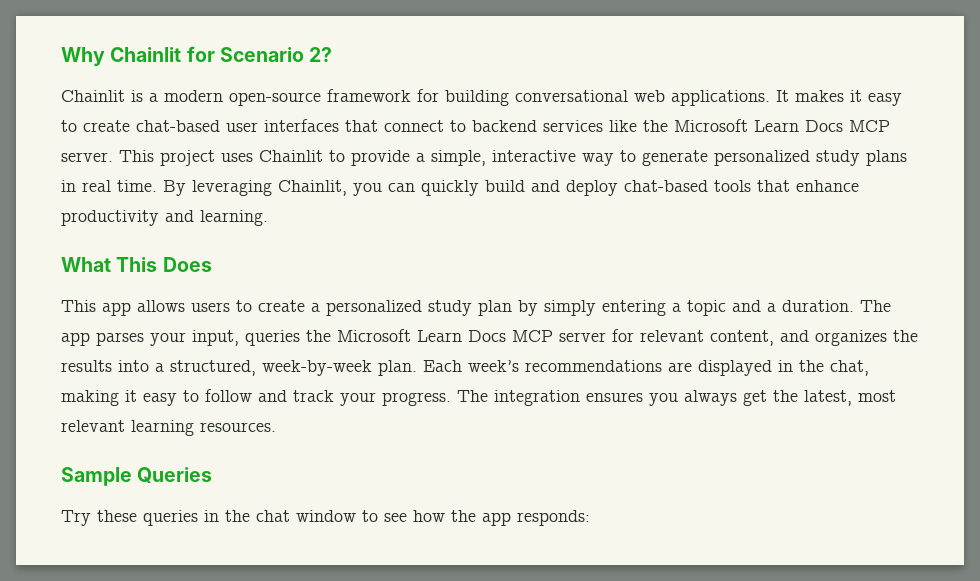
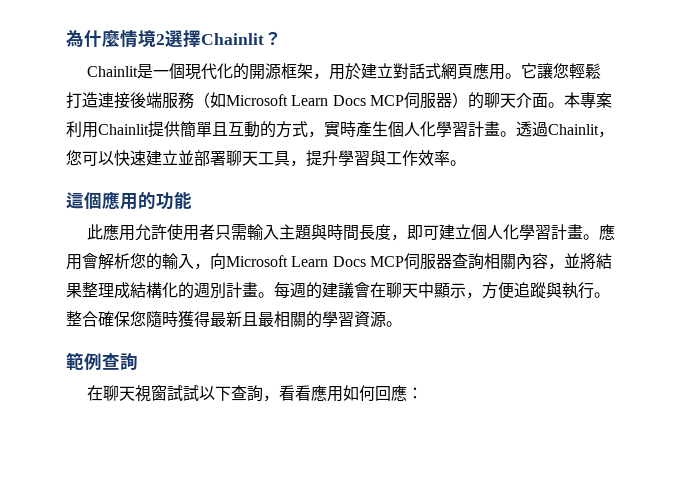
- Why Chainlit for Scenario 2?
- Chainlit is a modern open-source framework for building conversational web applications. It makes it easy to create chat-based user interfaces that connect to backend services like the Microsoft Learn Docs MCP server. This project uses Chainlit to provide a simple, interactive way to generate personalized study plans in real time. By leveraging Chainlit, you can quickly build and deploy chat-based tools that enhance productivity and learning.
- What This Does
- This app allows users to create a personalized study plan by simply entering a topic and a duration. The app parses your input, queries the Microsoft Learn Docs MCP server for relevant content, and organizes the results into a structured, week-by-week plan. Each week’s recommendations are displayed in the chat, making it easy to follow and track your progress. The integration ensures you always get the latest, most relevant learning resources.
- Sample Queries
- Try these queries in the chat window to see how the app responds:
+ 為什麼情境2選擇Chainlit？
+ Chainlit是一個現代化的開源框架，用於建立對話式網頁應用。它讓您輕鬆打造連接後端服務（如Microsoft Learn Docs MCP伺服器）的聊天介面。本專案利用Chainlit提供簡單且互動的方式，實時產生個人化學習計畫。透過Chainlit，您可以快速建立並部署聊天工具，提升學習與工作效率。
+ 這個應用的功能
+ 此應用允許使用者只需輸入主題與時間長度，即可建立個人化學習計畫。應用會解析您的輸入，向Microsoft Learn Docs MCP伺服器查詢相關內容，並將結果整理成結構化的週別計畫。每週的建議會在聊天中顯示，方便追蹤與執行。整合確保您隨時獲得最新且最相關的學習資源。
+ 範例查詢
+ 在聊天視窗試試以下查詢，看看應用如何回應：

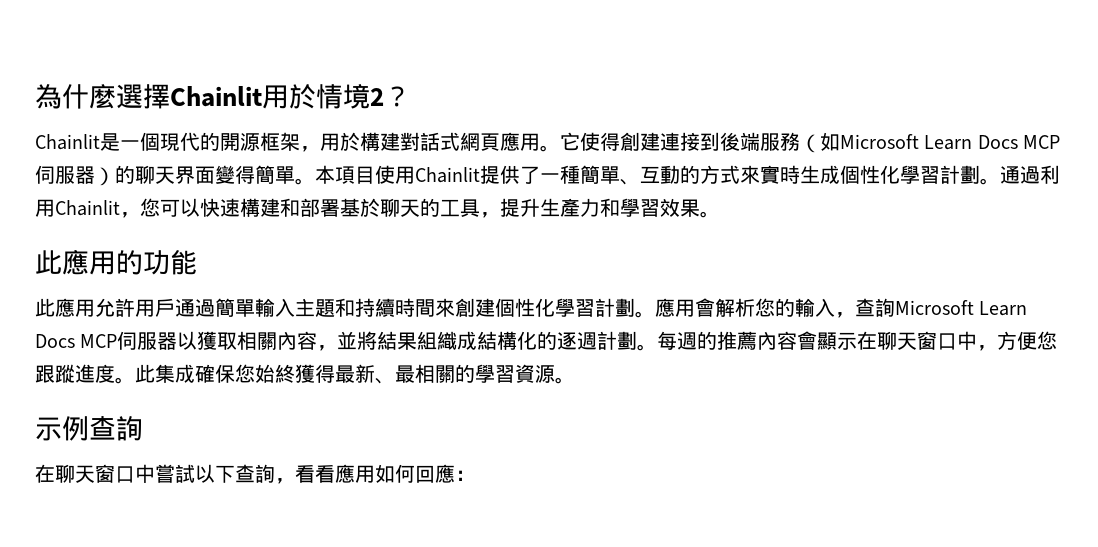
- 為什麼情境2選擇Chainlit？
+ 為什麼選擇Chainlit用於情境2？
- Chainlit是一個現代化的開源框架，用於建立對話式網頁應用。
+ Chainlit是一個現代的開源框架，用於構建對話式網頁應用。
- 它讓您輕鬆打造連接後端服務（如Microsoft Learn Docs MCP伺服器）的聊天介面。本專案利用Chainlit提供簡單且互動的方式，實時產生個人化學習計畫。透過Chainlit，您可以快速建立並部署聊天工具，提升學習與工作效率。
- 這個應用的功能
+ 它使得創建連接到後端服務（如Microsoft Learn Docs MCP伺服器）的聊天界面變得簡單。本項目使用Chainlit提供了一種簡單、互動的方式來實時生成個性化學習計劃。通過利用Chainlit，您可以快速構建和部署基於聊天的工具，提升生產力和學習效果。
+ 此應用的功能
- 此應用允許使用者只需輸入主題與時間長度，即可建立個人化學習計畫。
+ 此應用允許用戶通過簡單輸入主題和持續時間來創建個性化學習計劃。
- 應用會解析您的輸入，向Microsoft Learn Docs MCP伺服器查詢相關內容，並將結果整理成結構化的週別計畫。每週的建議會在聊天中顯示，方便追蹤與執行。整合確保您隨時獲得最新且最相關的學習資源。
+ 應用會解析您的輸入，查詢Microsoft Learn Docs MCP伺服器以獲取相關內容，並將結果組織成結構化的逐週計劃。每週的推薦內容會顯示在聊天窗口中，方便您跟蹤進度。此集成確保您始終獲得最新、最相關的學習資源。
- 範例查詢
+ 示例查詢
- 在聊天視窗試試以下查詢，看看應用如何回應：
+ 在聊天窗口中嘗試以下查詢，看看應用如何回應：

